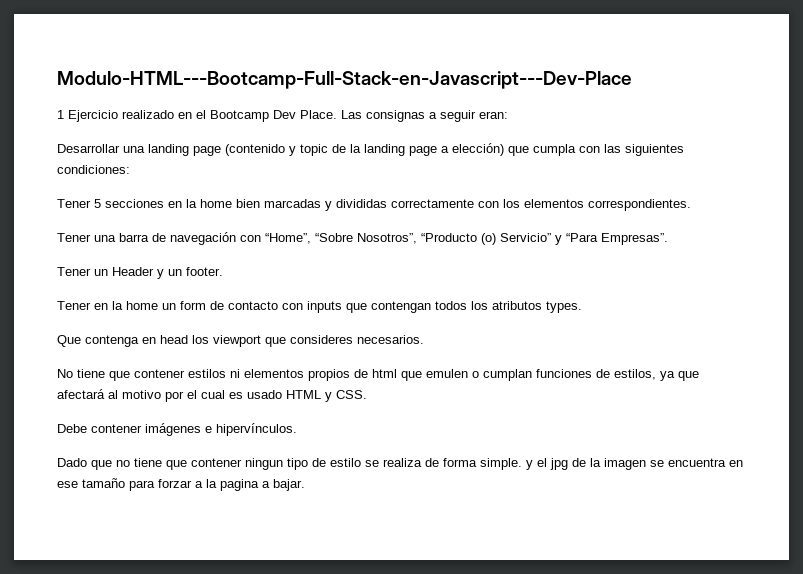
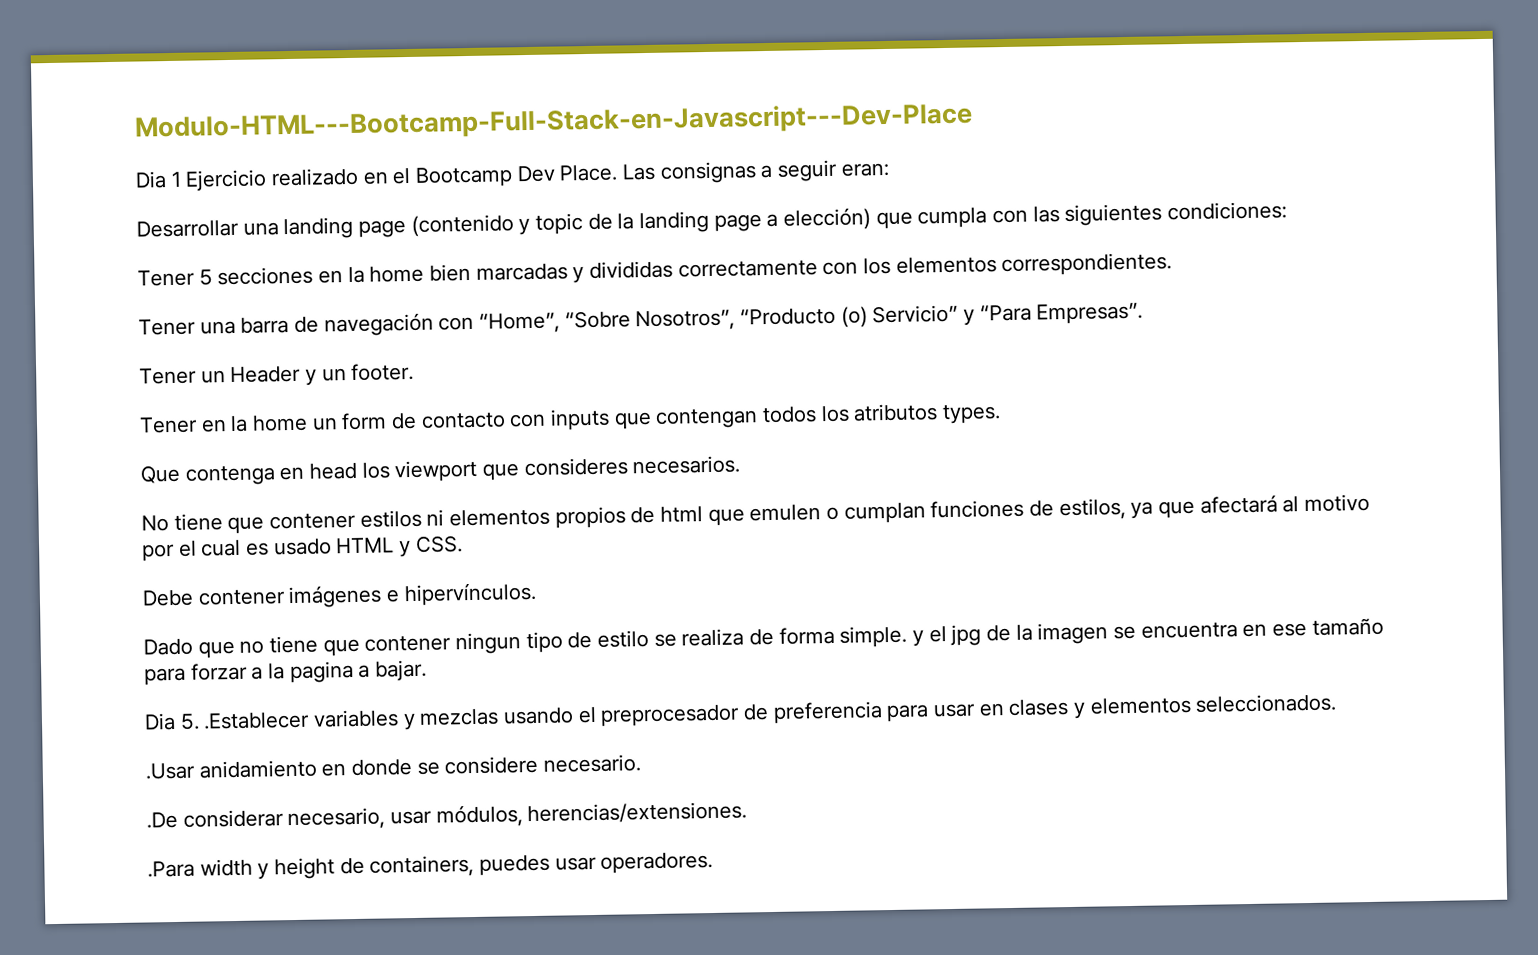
- 1 Ejercicio realizado en el Bootcamp Dev Place.
+ Dia 1 Ejercicio realizado en el Bootcamp Dev Place.
+ Dia 5. .Establecer variables y mezclas usando el preprocesador de preferencia para usar en clases y elementos seleccionados.
+ .Usar anidamiento en donde se considere necesario.
+ .De considerar necesario, usar módulos, herencias/extensiones.
+ .Para width y height de containers, puedes usar operadores.

